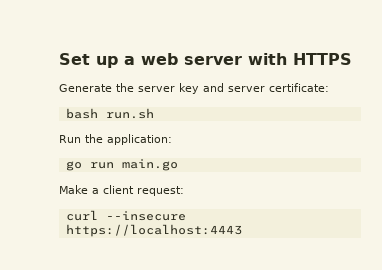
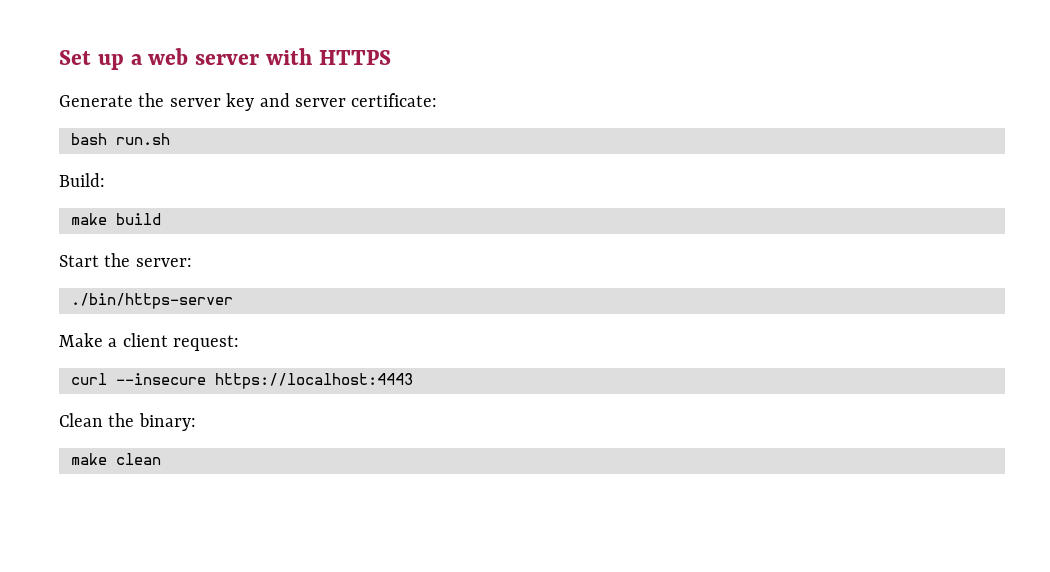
- Run the application:
- go run main.go
+ Build:
+ make build
+ Start the server:
+ ./bin/https-server
+ Clean the binary:
+ make clean

